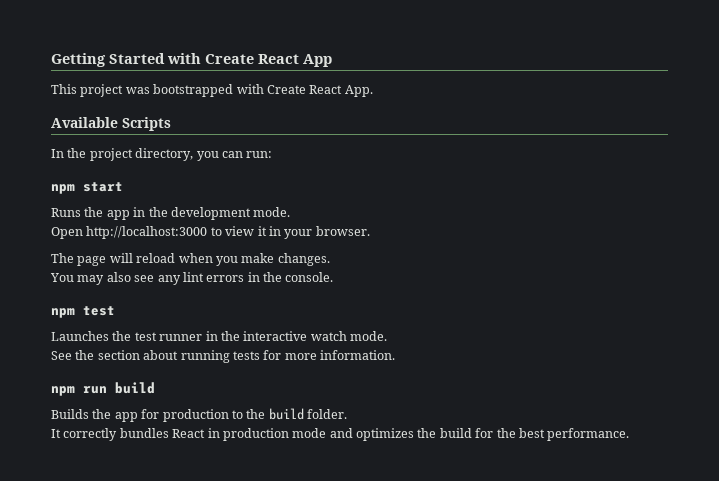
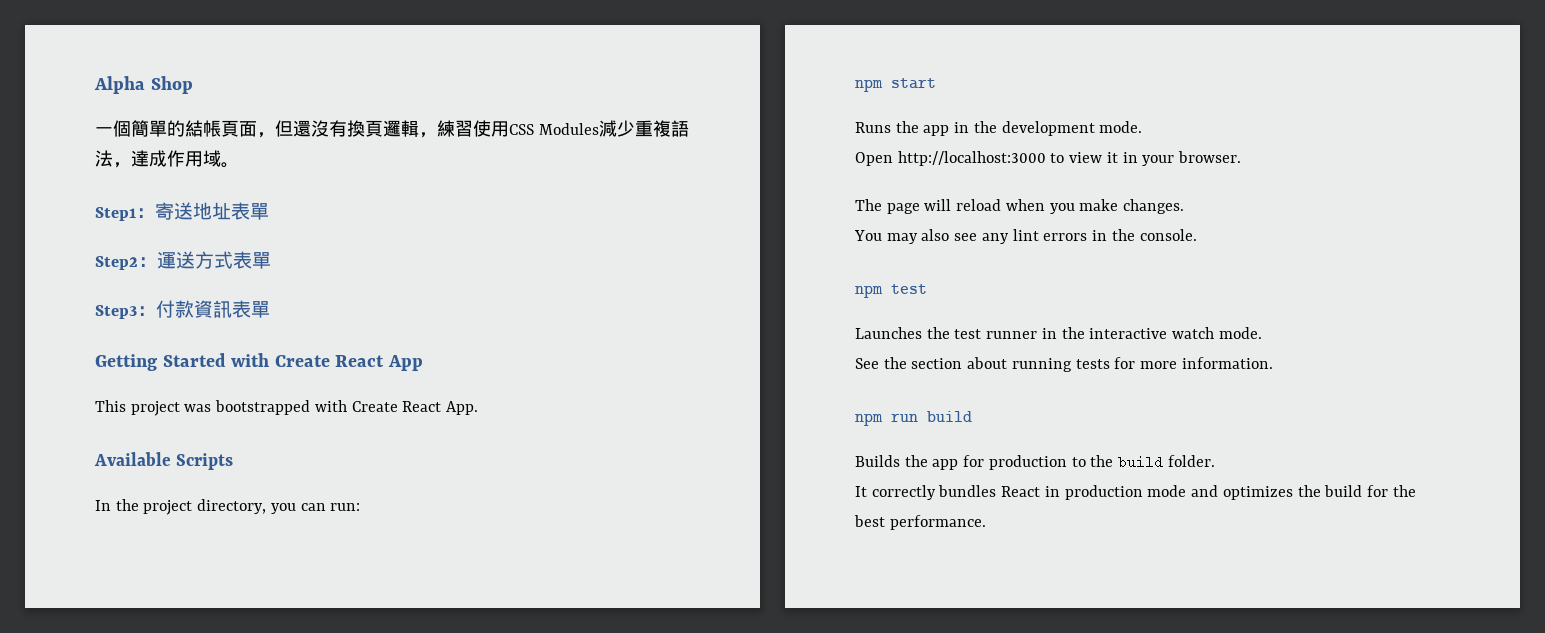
+ Alpha Shop
+ 一個簡單的結帳頁面，但還沒有換頁邏輯，練習使用CSS Modules減少重複語法，達成作用域。
+ Step1：寄送地址表單
+ Step2：運送方式表單
+ Step3：付款資訊表單

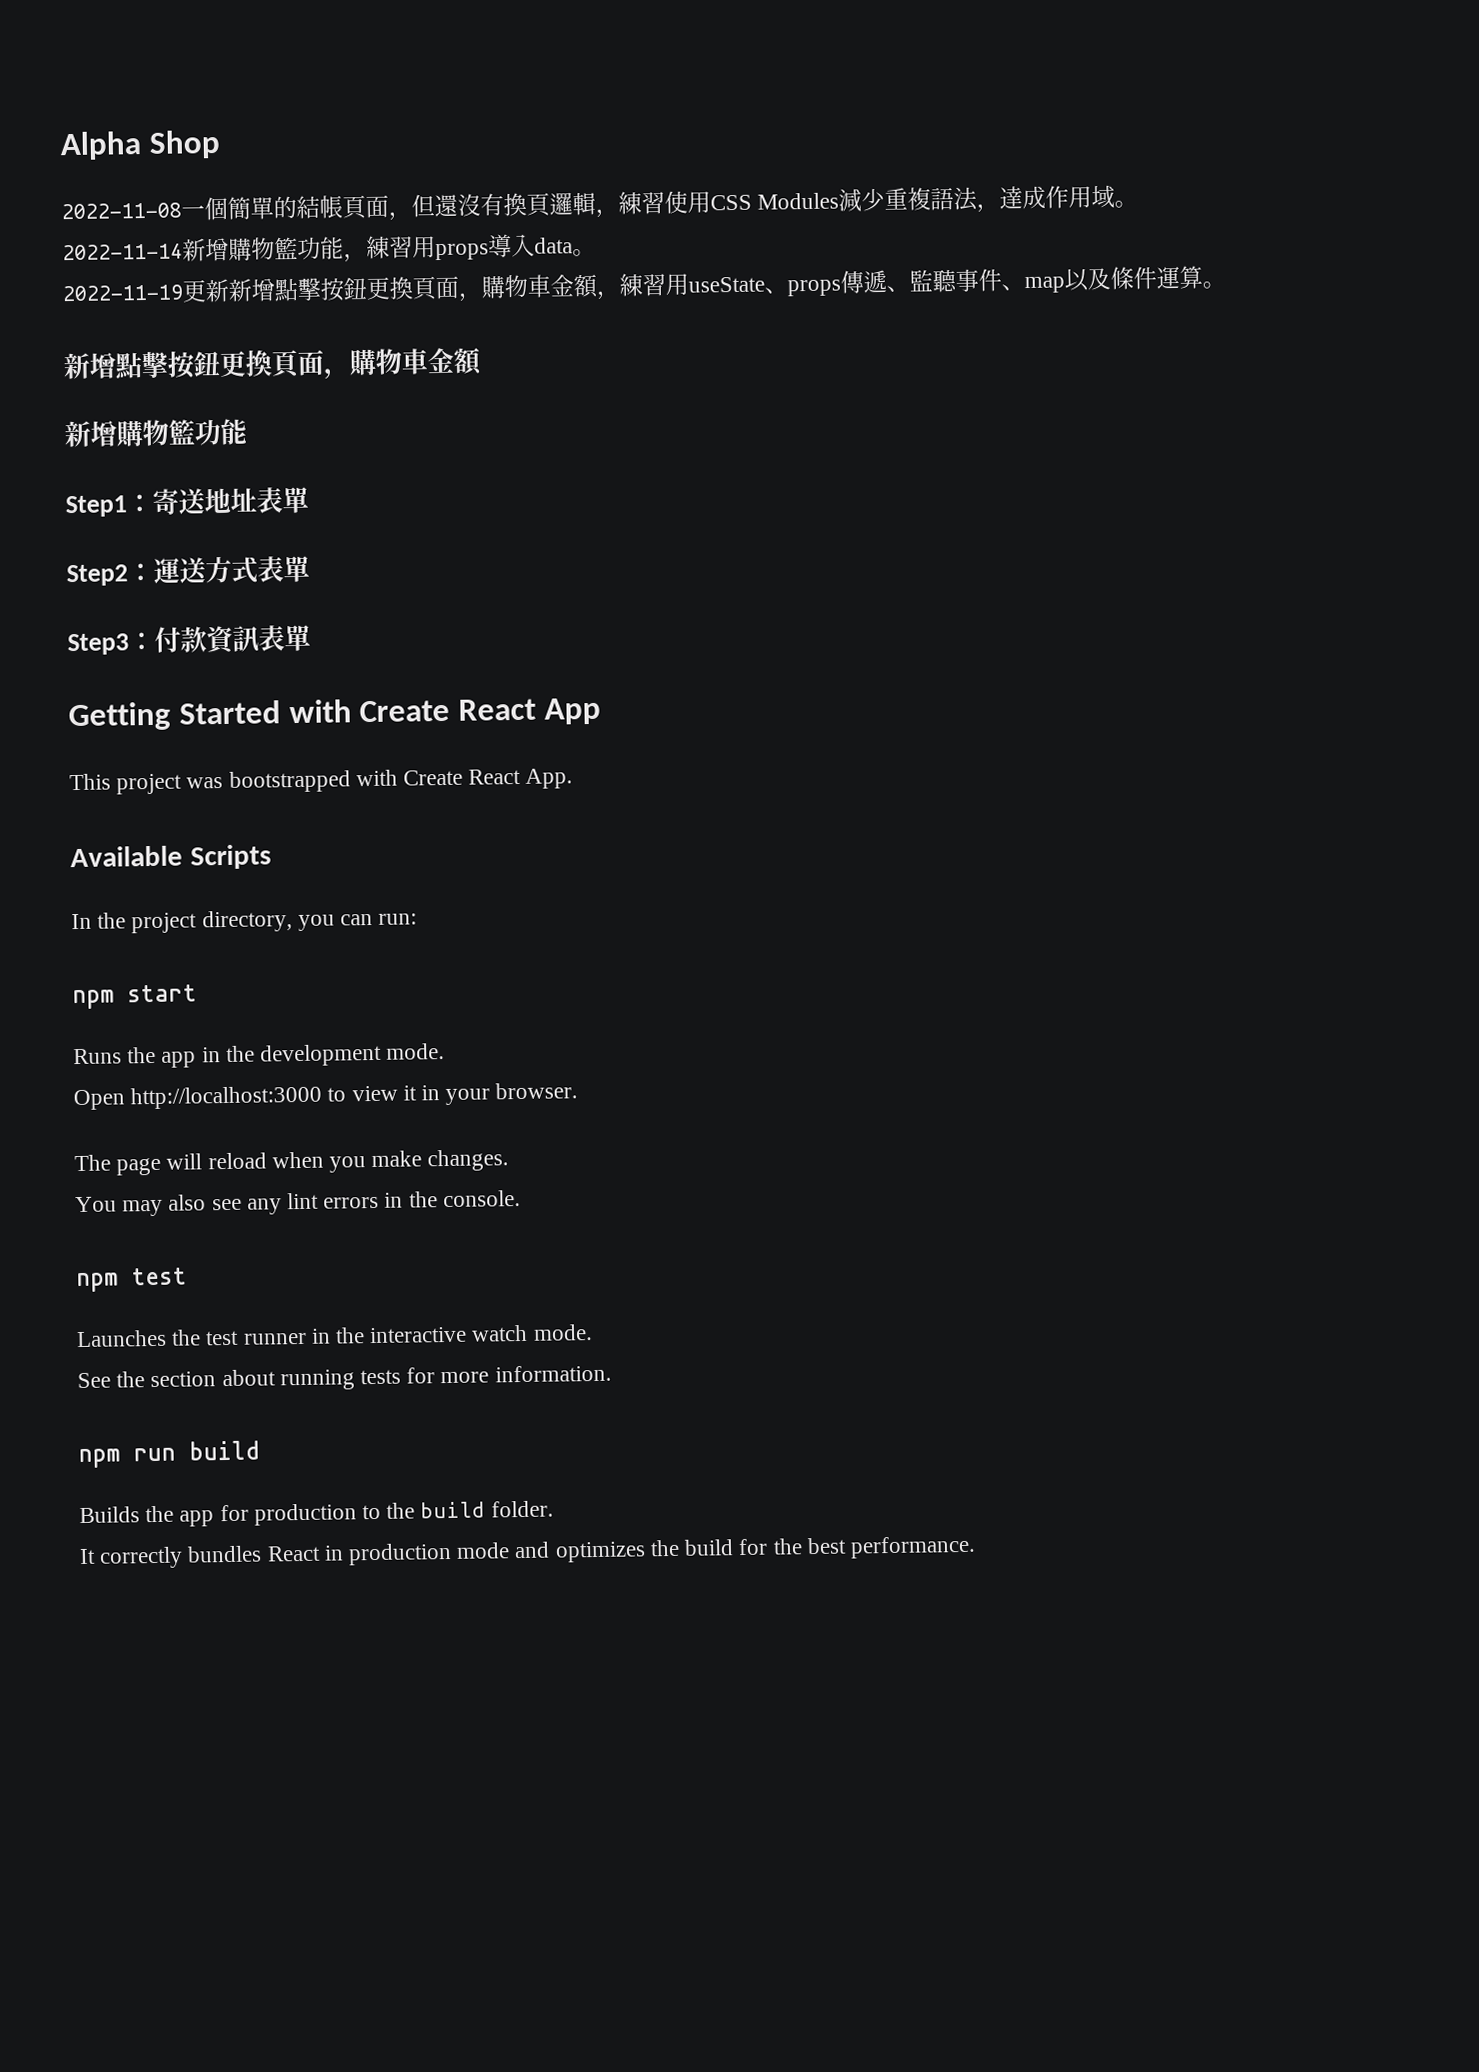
- 一個簡單的結帳頁面，但還沒有換頁邏輯，練習使用CSS Modules減少重複語法，達成作用域。
+ 2022-11-08一個簡單的結帳頁面，但還沒有換頁邏輯，練習使用CSS Modules減少重複語法，達成作用域。
+ 2022-11-14新增購物籃功能，練習用props導入data。
+ 2022-11-19更新新增點擊按鈕更換頁面，購物車金額，練習用useState、props傳遞、監聽事件、map以及條件運算。
+ 新增點擊按鈕更換頁面，購物車金額
+ 新增購物籃功能

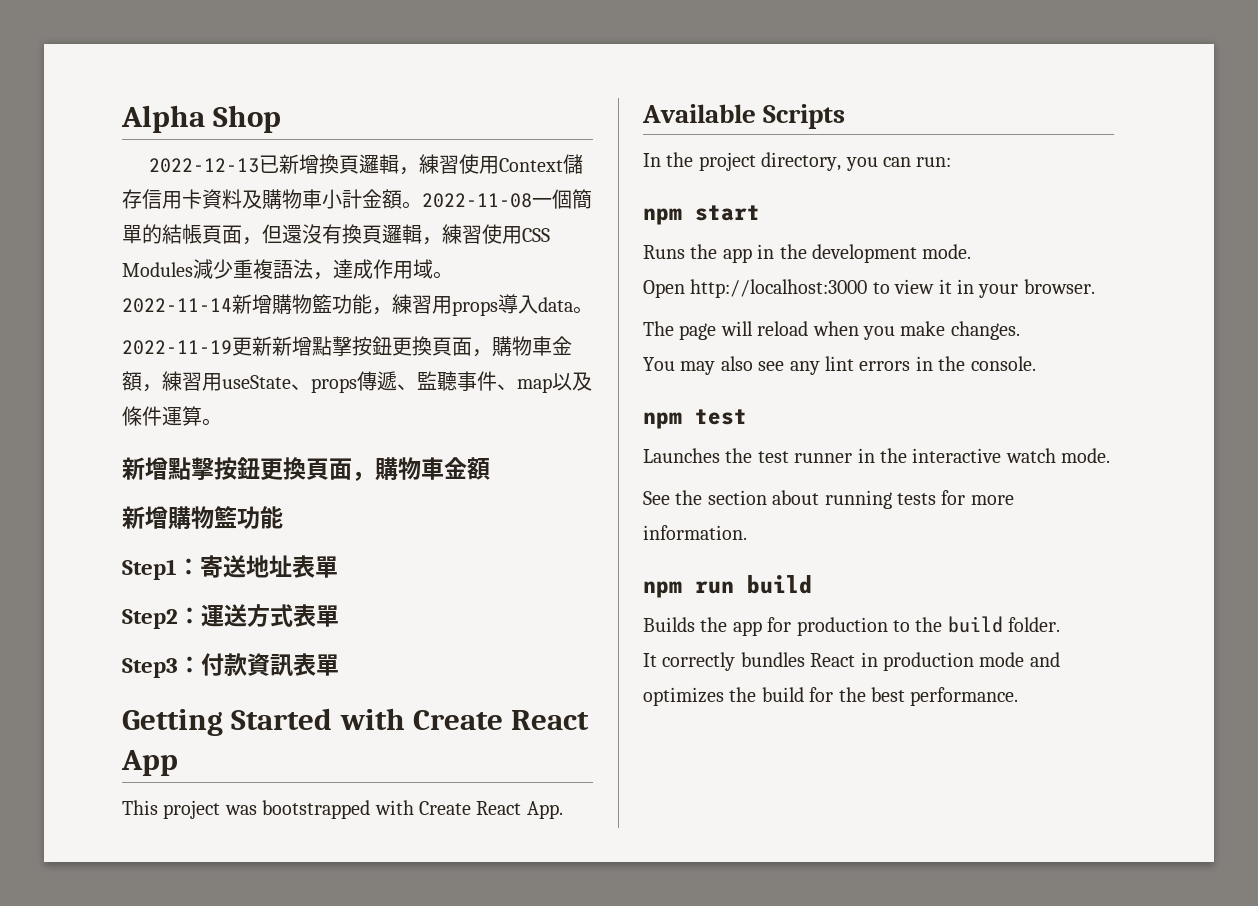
+ 2022-12-13已新增換頁邏輯，練習使用Context儲存信用卡資料及購物車小計金額。

